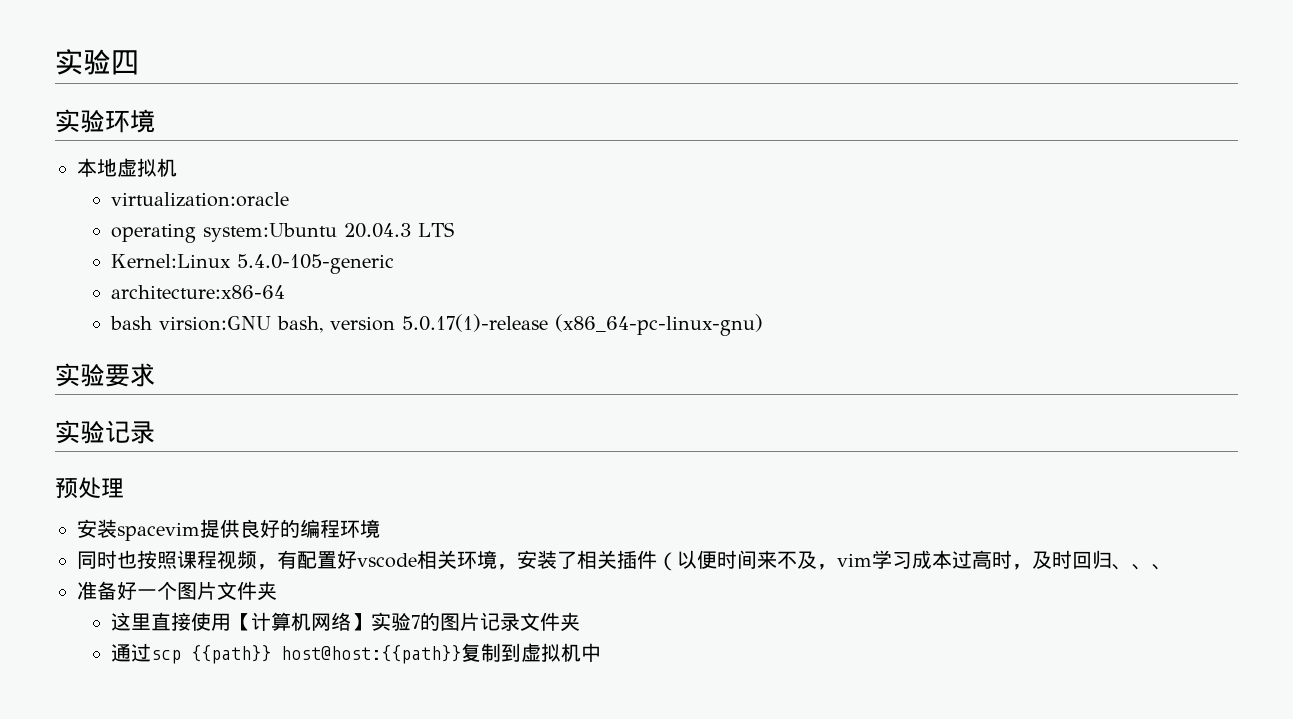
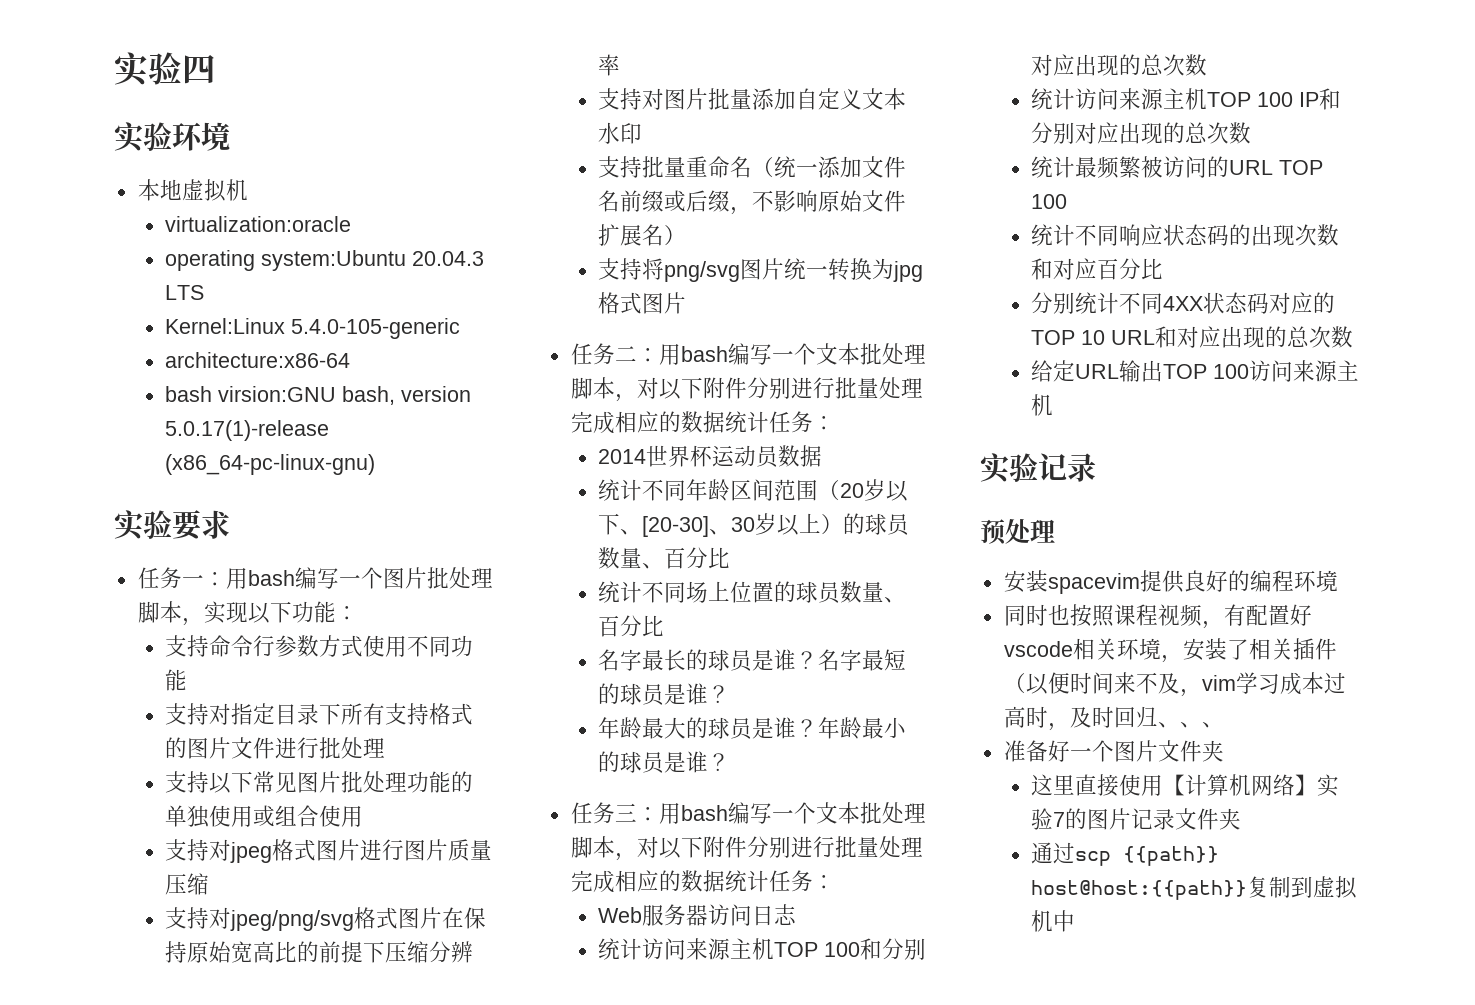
+ 任务一：用bash编写一个图片批处理脚本，实现以下功能：
+ 支持命令行参数方式使用不同功能
+ 支持对指定目录下所有支持格式的图片文件进行批处理
+ 支持以下常见图片批处理功能的单独使用或组合使用
+ 支持对jpeg格式图片进行图片质量压缩
+ 支持对jpeg/png/svg格式图片在保持原始宽高比的前提下压缩分辨率
+ 支持对图片批量添加自定义文本水印
+ 支持批量重命名（统一添加文件名前缀或后缀，不影响原始文件扩展名）
+ 支持将png/svg图片统一转换为jpg格式图片
+ 任务二：用bash编写一个文本批处理脚本，对以下附件分别进行批量处理完成相应的数据统计任务：
+ 2014世界杯运动员数据
+ 统计不同年龄区间范围（20岁以下、[20-30]、30岁以上）的球员数量、百分比
+ 统计不同场上位置的球员数量、百分比
+ 名字最长的球员是谁？名字最短的球员是谁？
+ 年龄最大的球员是谁？年龄最小的球员是谁？
+ 任务三：用bash编写一个文本批处理脚本，对以下附件分别进行批量处理完成相应的数据统计任务：
+ Web服务器访问日志
+ 统计访问来源主机TOP 100和分别对应出现的总次数
+ 统计访问来源主机TOP 100 IP和分别对应出现的总次数
+ 统计最频繁被访问的URL TOP 100
+ 统计不同响应状态码的出现次数和对应百分比
+ 分别统计不同4XX状态码对应的TOP 10 URL和对应出现的总次数
+ 给定URL输出TOP 100访问来源主机

